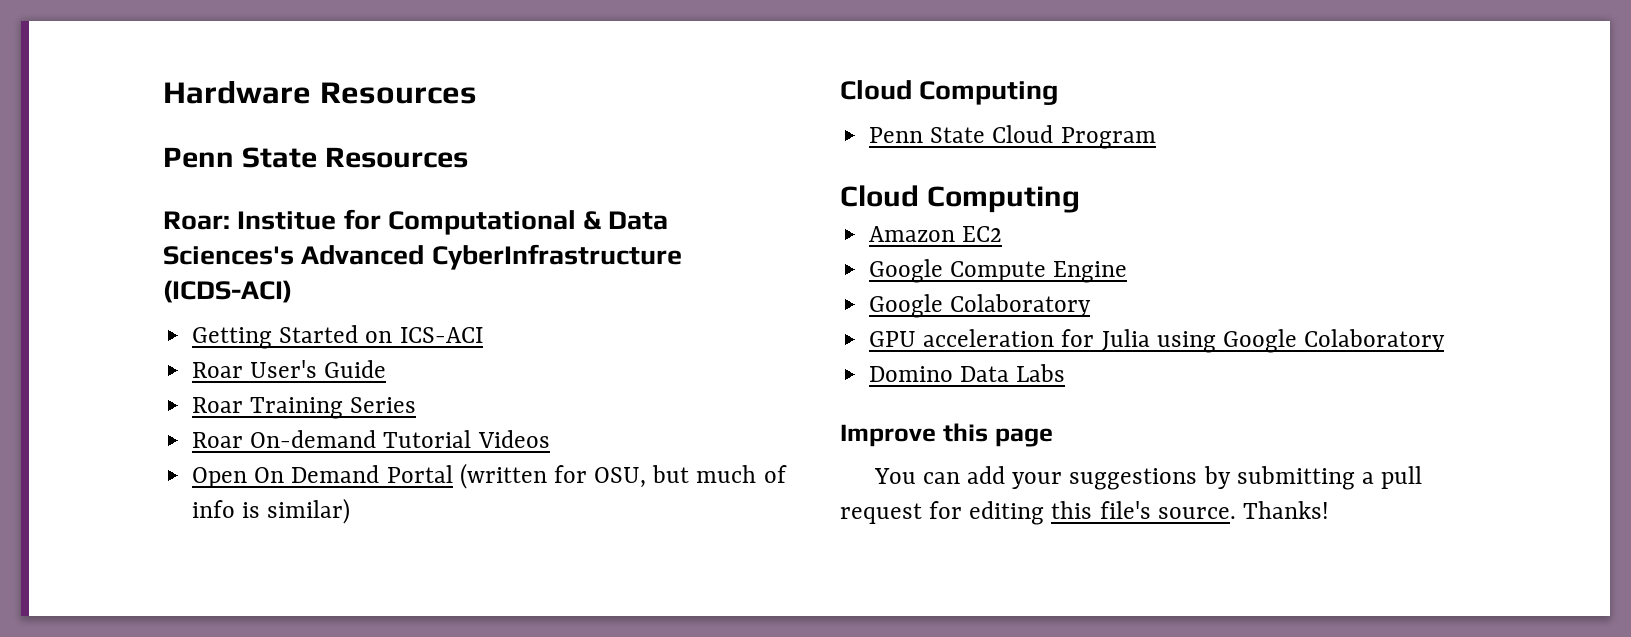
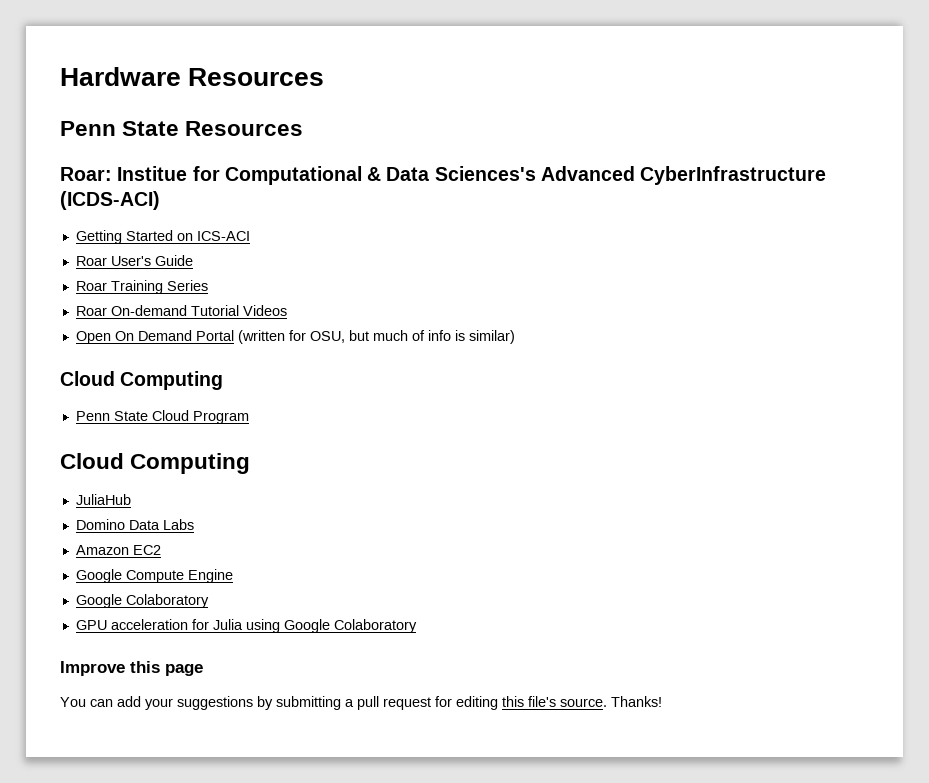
+ JuliaHub
+ Domino Data Labs
- Domino Data Labs

